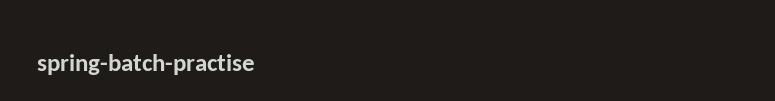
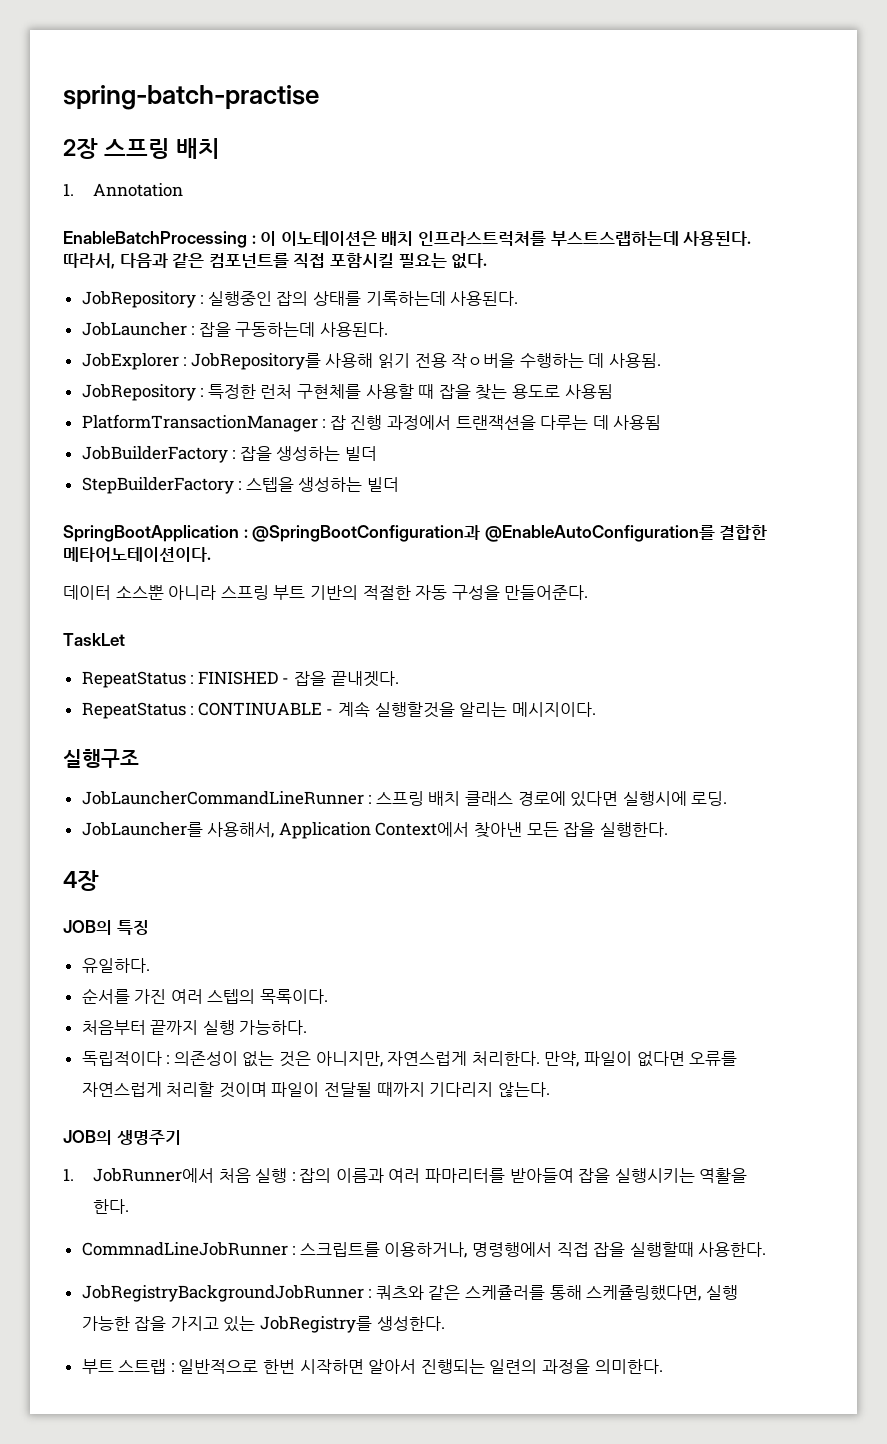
+ 2장 스프링 배치
+ 1. Annotation
+ EnableBatchProcessing : 이 이노테이션은 배치 인프라스트럭쳐를 부스트스랩하는데 사용된다. 따라서, 다음과 같은 컴포넌트를 직접 포함시킬 필요는 없다.
+ JobRepository : 실행중인 잡의 상태를 기록하는데 사용된다.
+ JobLauncher : 잡을 구동하는데 사용된다.
+ JobExplorer : JobRepository를 사용해 읽기 전용 작ㅇ버을 수행하는 데 사용됨.
+ JobRepository : 특정한 런처 구현체를 사용할 때 잡을 찾는 용도로 사용됨
+ PlatformTransactionManager : 잡 진행 과정에서 트랜잭션을 다루는 데 사용됨
+ JobBuilderFactory : 잡을 생성하는 빌더
+ StepBuilderFactory : 스텝을 생성하는 빌더
+ SpringBootApplication : @SpringBootConfiguration과 @EnableAutoConfiguration를 결합한 메타어노테이션이다.
+ 데이터 소스뿐 아니라 스프링 부트 기반의 적절한 자동 구성을 만들어준다.
+ TaskLet
+ RepeatStatus : FINISHED - 잡을 끝내겟다.
+ RepeatStatus : CONTINUABLE - 계속 실행할것을 알리는 메시지이다.
+ 실행구조
+ JobLauncherCommandLineRunner : 스프링 배치 클래스 경로에 있다면 실행시에 로딩.
+ JobLauncher를 사용해서, Application Context에서 찾아낸 모든 잡을 실행한다.
+ 4장
+ JOB의 특징
+ 유일하다.
+ 순서를 가진 여러 스텝의 목록이다.
+ 처음부터 끝까지 실행 가능하다.
+ 독립적이다 : 의존성이 없는 것은 아니지만, 자연스럽게 처리한다. 만약, 파일이 없다면 오류를 자연스럽게 처리할 것이며 파일이 전달될 때까지 기다리지 않는다.
+ JOB의 생명주기
+ 1. JobRunner에서 처음 실행 : 잡의 이름과 여러 파마리터를 받아들여 잡을 실행시키는 역활을 한다.
+ CommnadLineJobRunner : 스크립트를 이용하거나, 명령행에서 직접 잡을 실행할때 사용한다.
+ JobRegistryBackgroundJobRunner : 쿼츠와 같은 스케쥴러를 통해 스케쥴링했다면, 실행 가능한 잡을 가지고 있는 JobRegistry를 생성한다.
+ 부트 스트랩 : 일반적으로 한번 시작하면 알아서 진행되는 일련의 과정을 의미한다.

